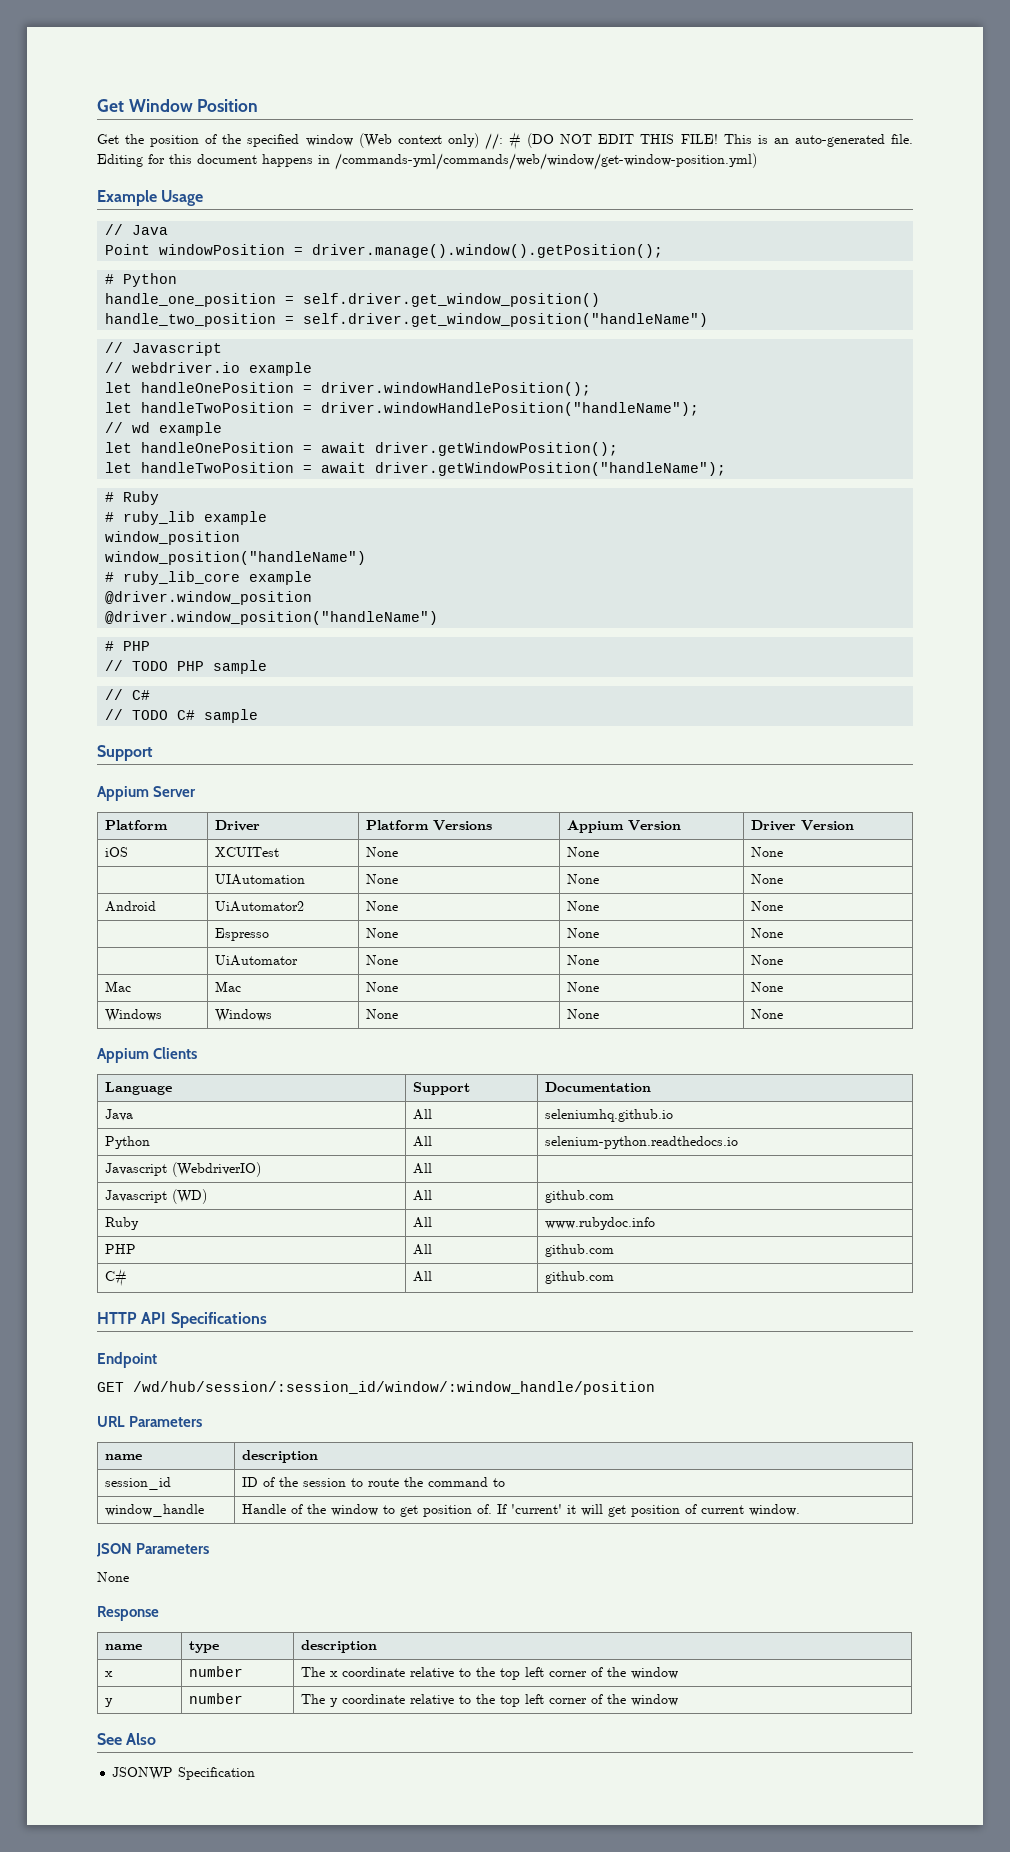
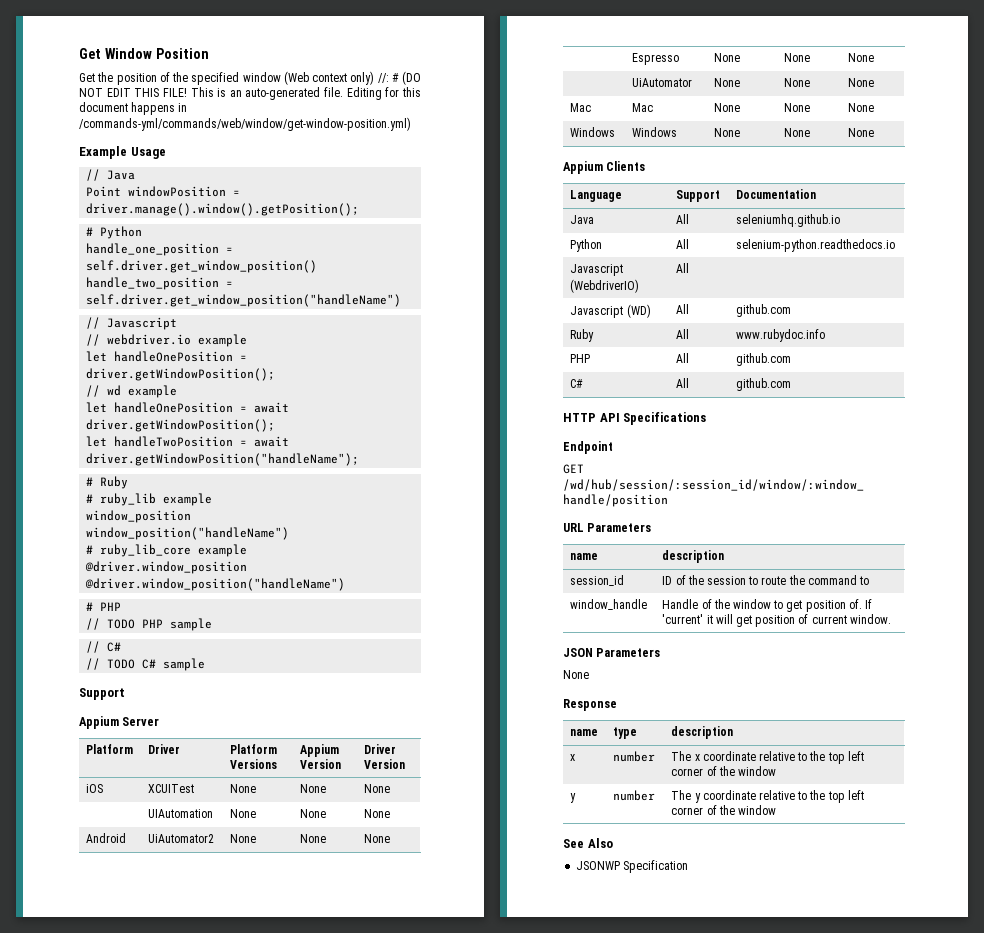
- let handleOnePosition = driver.windowHandlePosition();
- let handleTwoPosition = driver.windowHandlePosition("handleName");
+ let handleOnePosition = driver.getWindowPosition();

